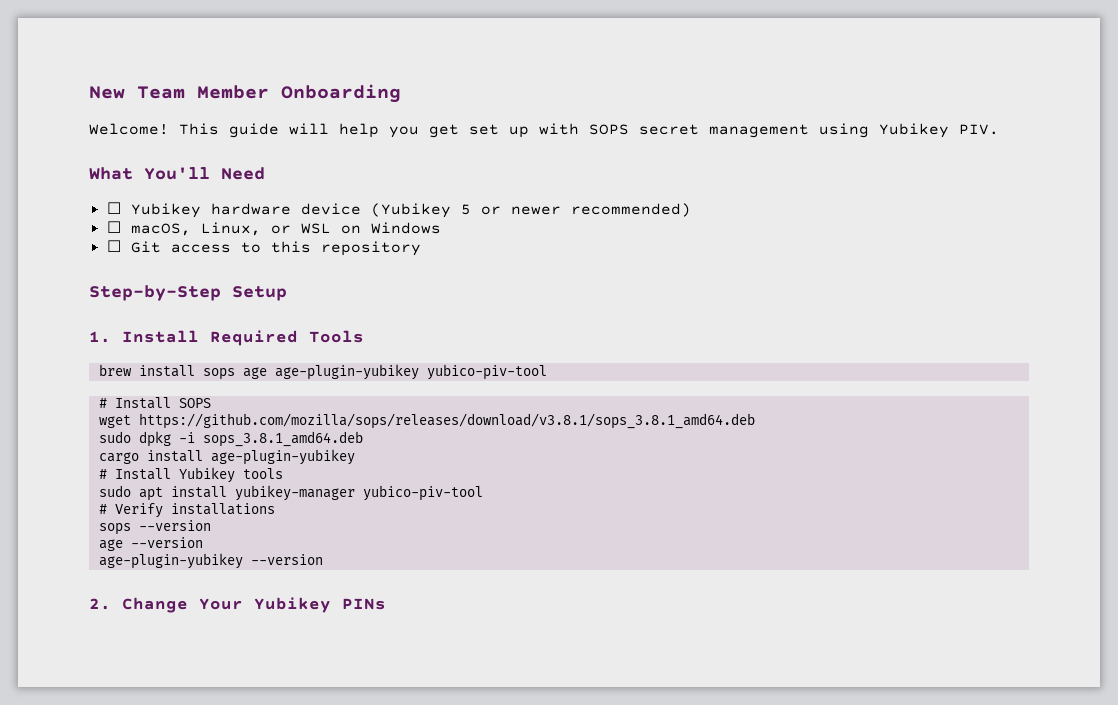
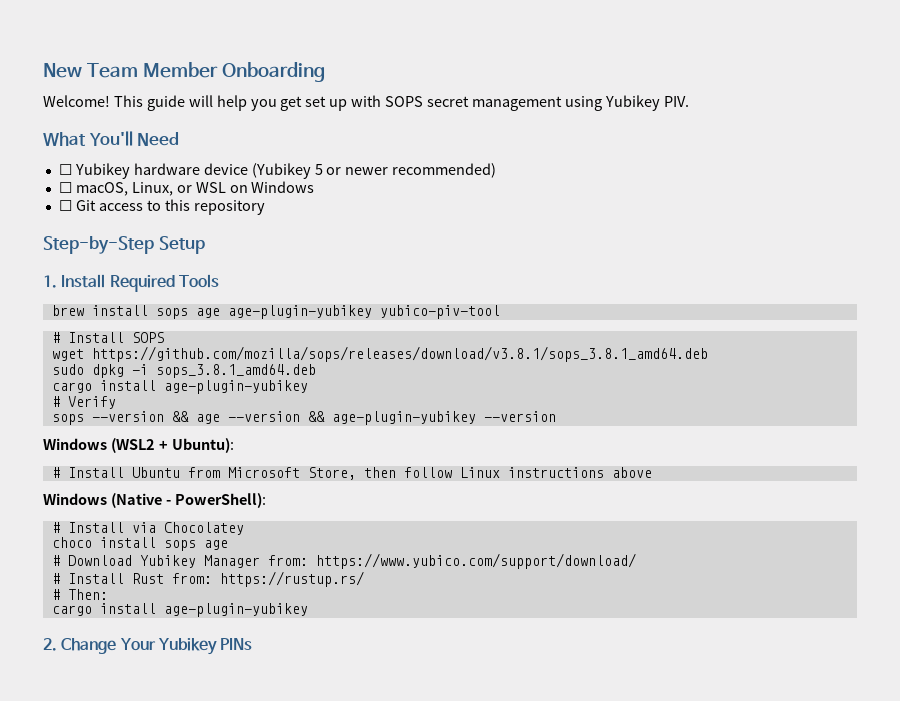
- # Install Yubikey tools
- sudo apt install yubikey-manager yubico-piv-tool
- # Verify installations
+ # Verify
- sops --version
- age --version
- age-plugin-yubikey --version
+ sops --version && age --version && age-plugin-yubikey --version
+ Windows (WSL2 + Ubuntu):
+ # Install Ubuntu from Microsoft Store, then follow Linux instructions above
+ Windows (Native - PowerShell):
+ # Install via Chocolatey
+ choco install sops age
+ # Download Yubikey Manager from: https://www.yubico.com/support/download/
+ # Install Rust from: https://rustup.rs/
+ # Then:
+ cargo install age-plugin-yubikey

